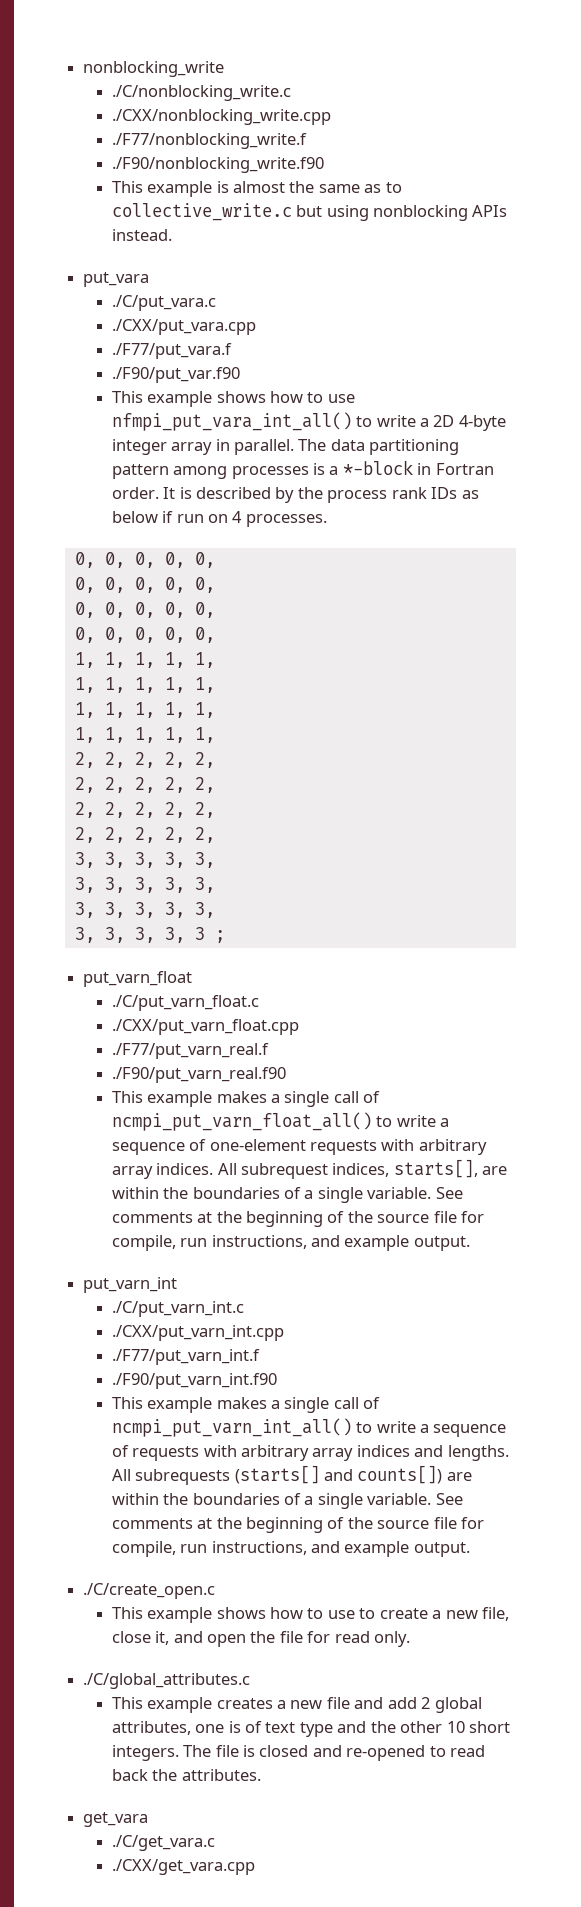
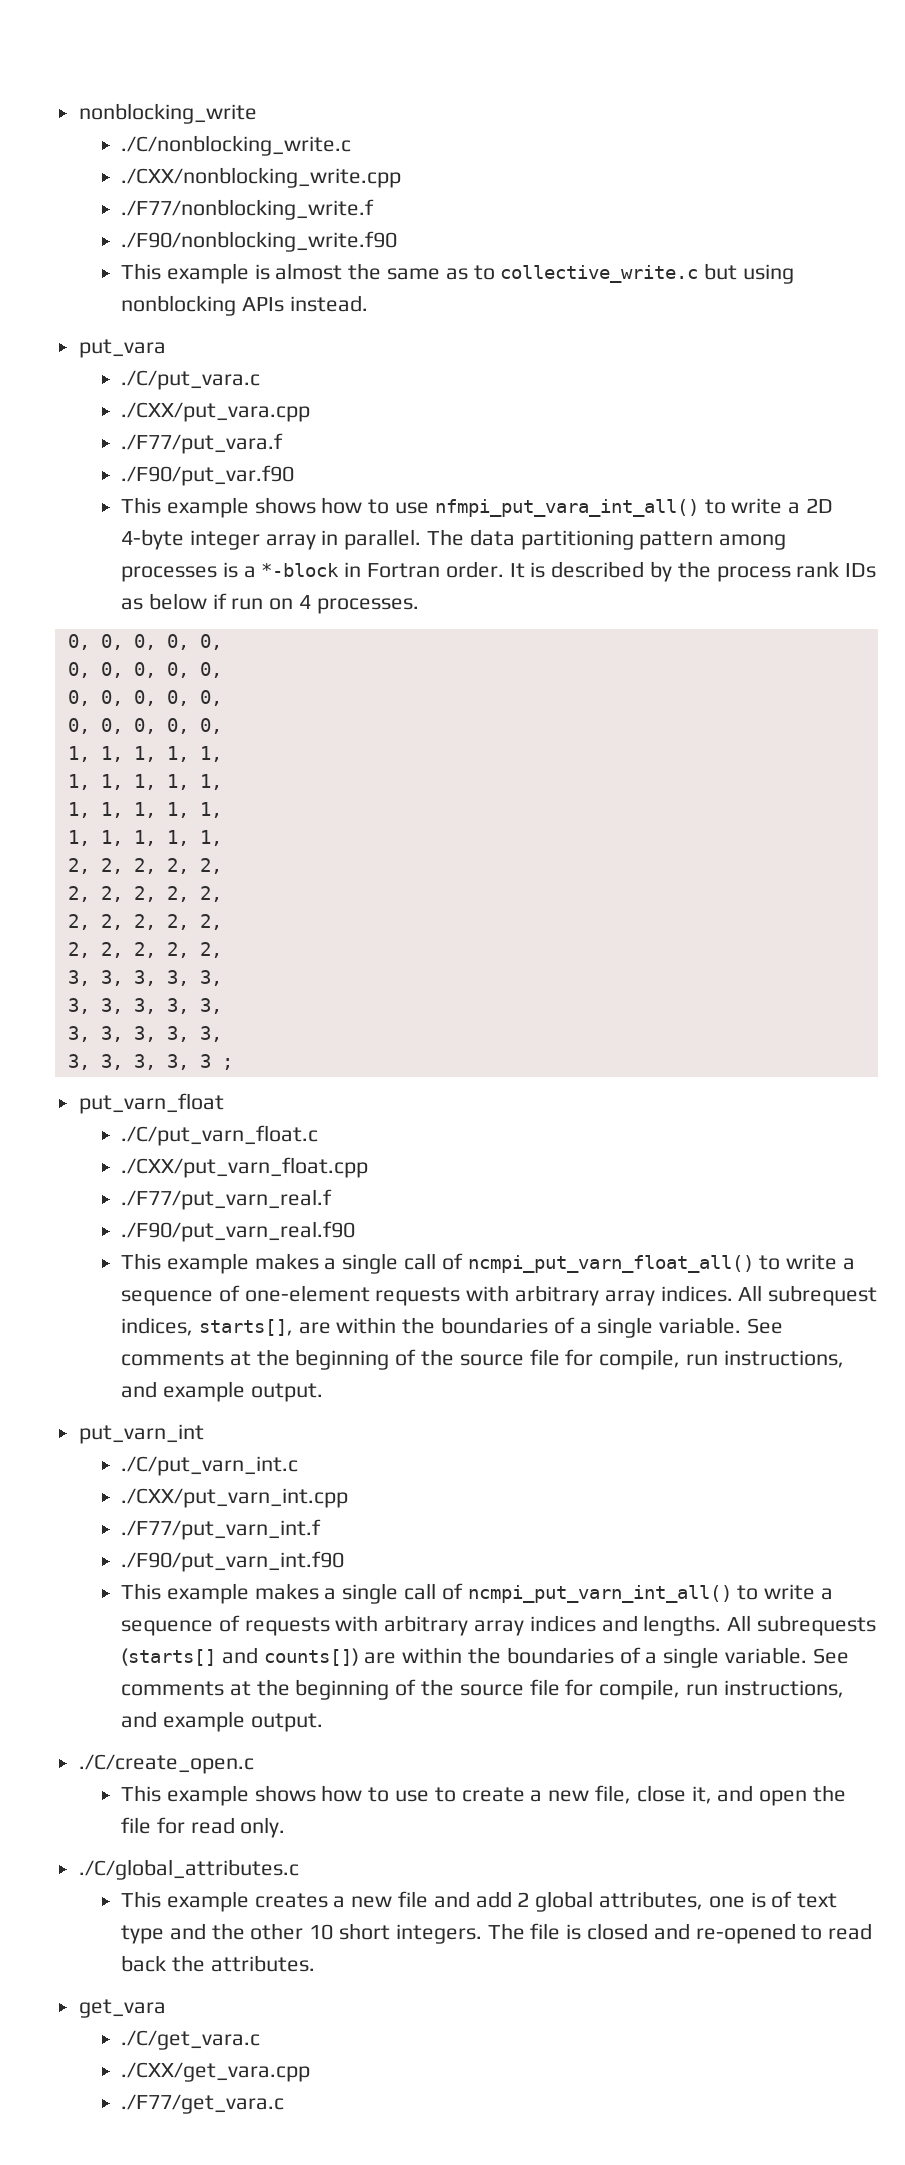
+ ./F77/get_vara.c

